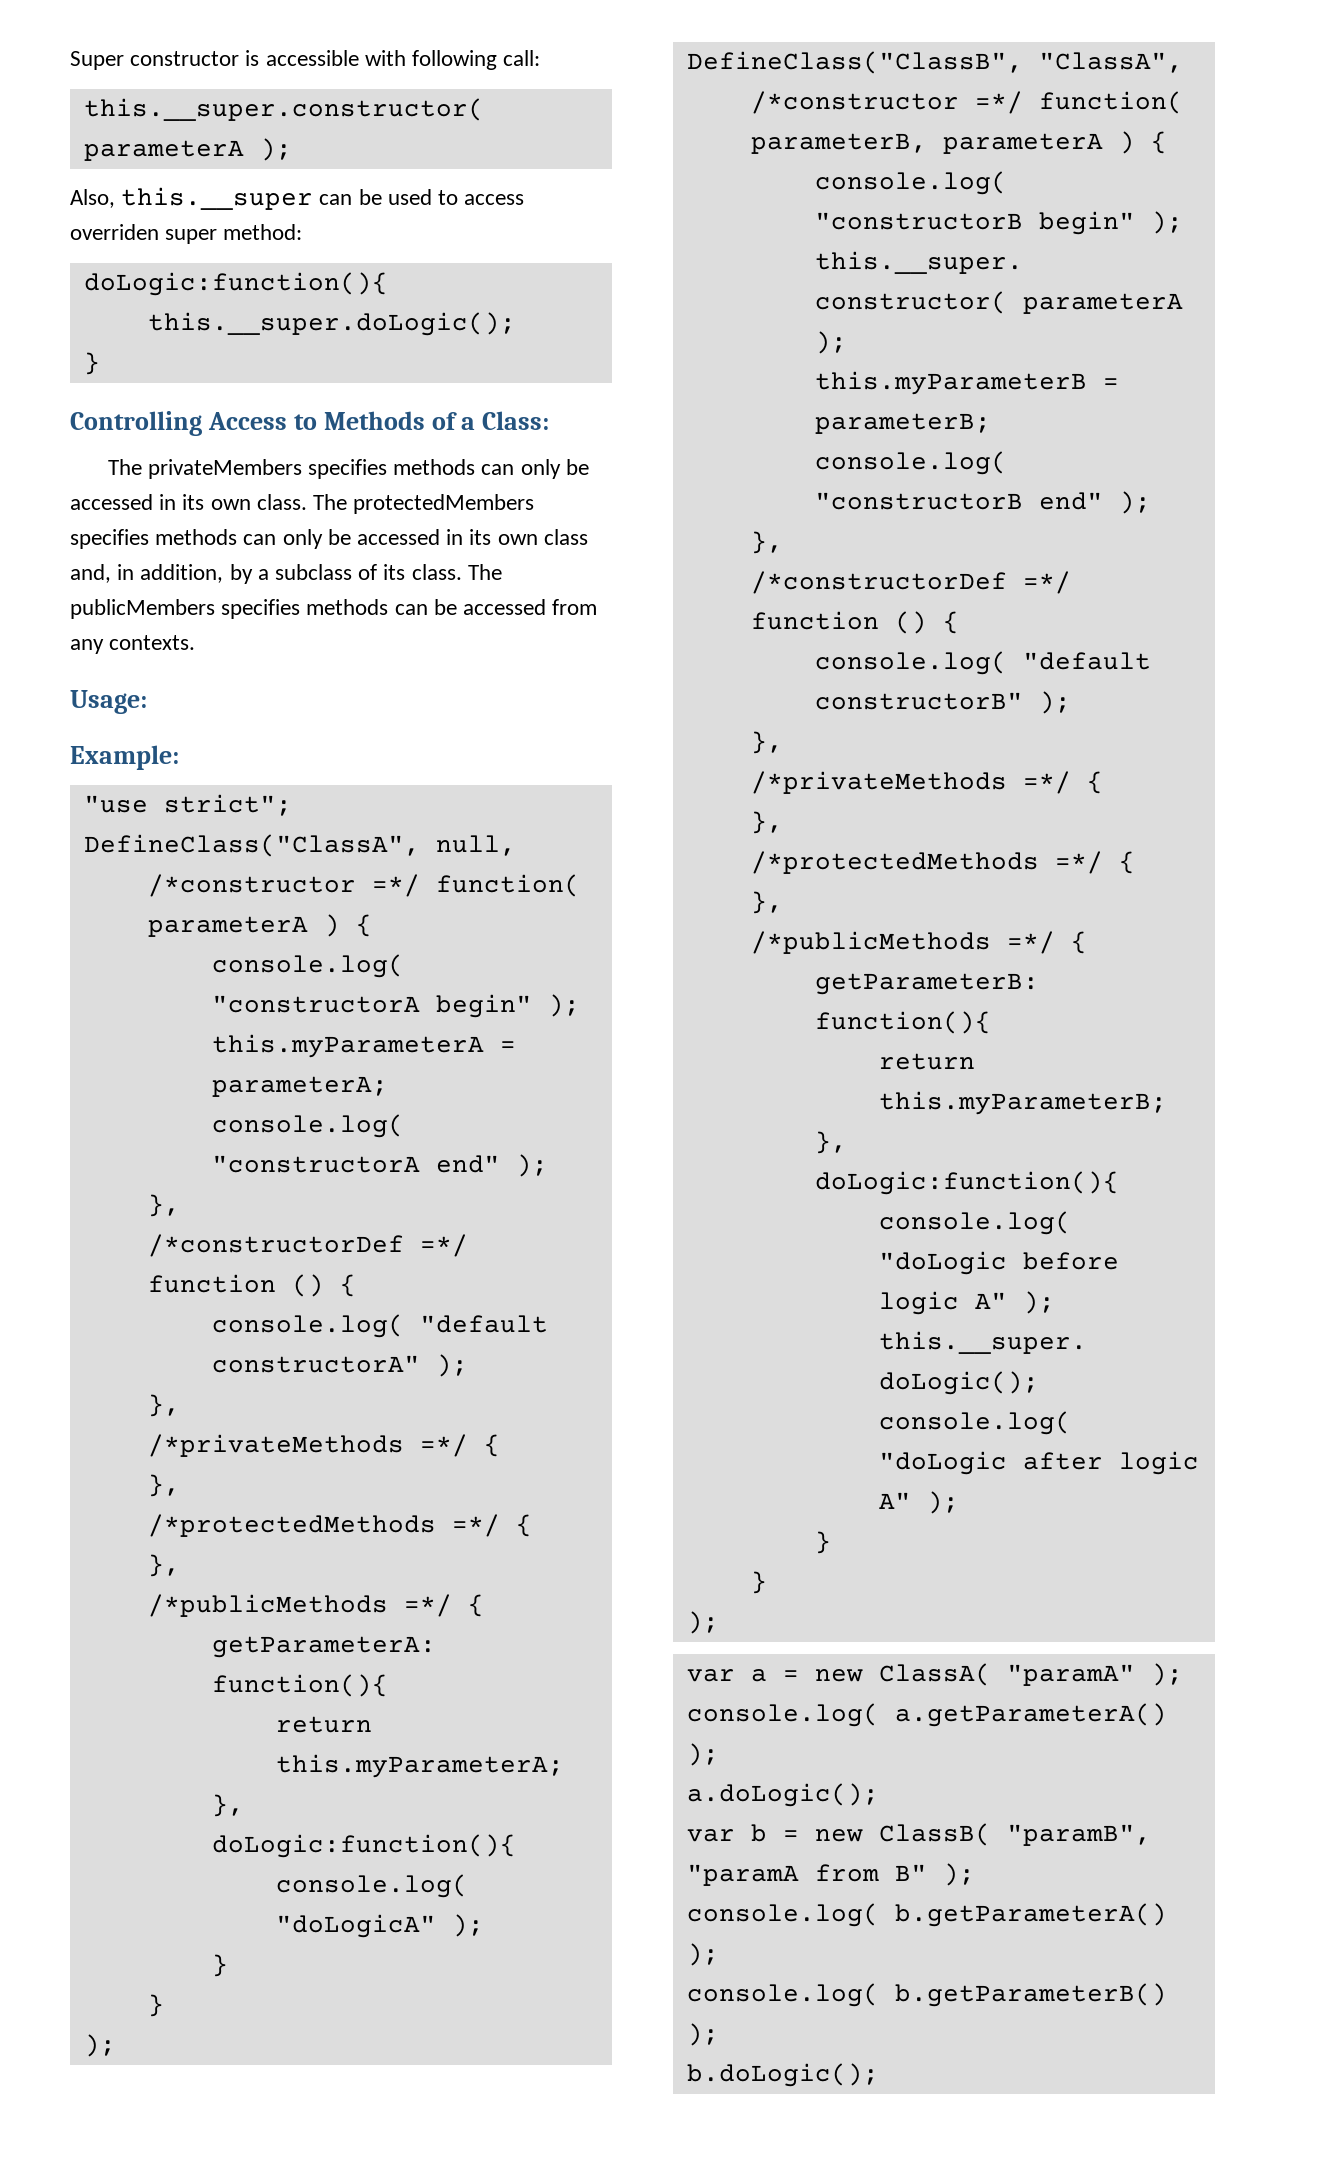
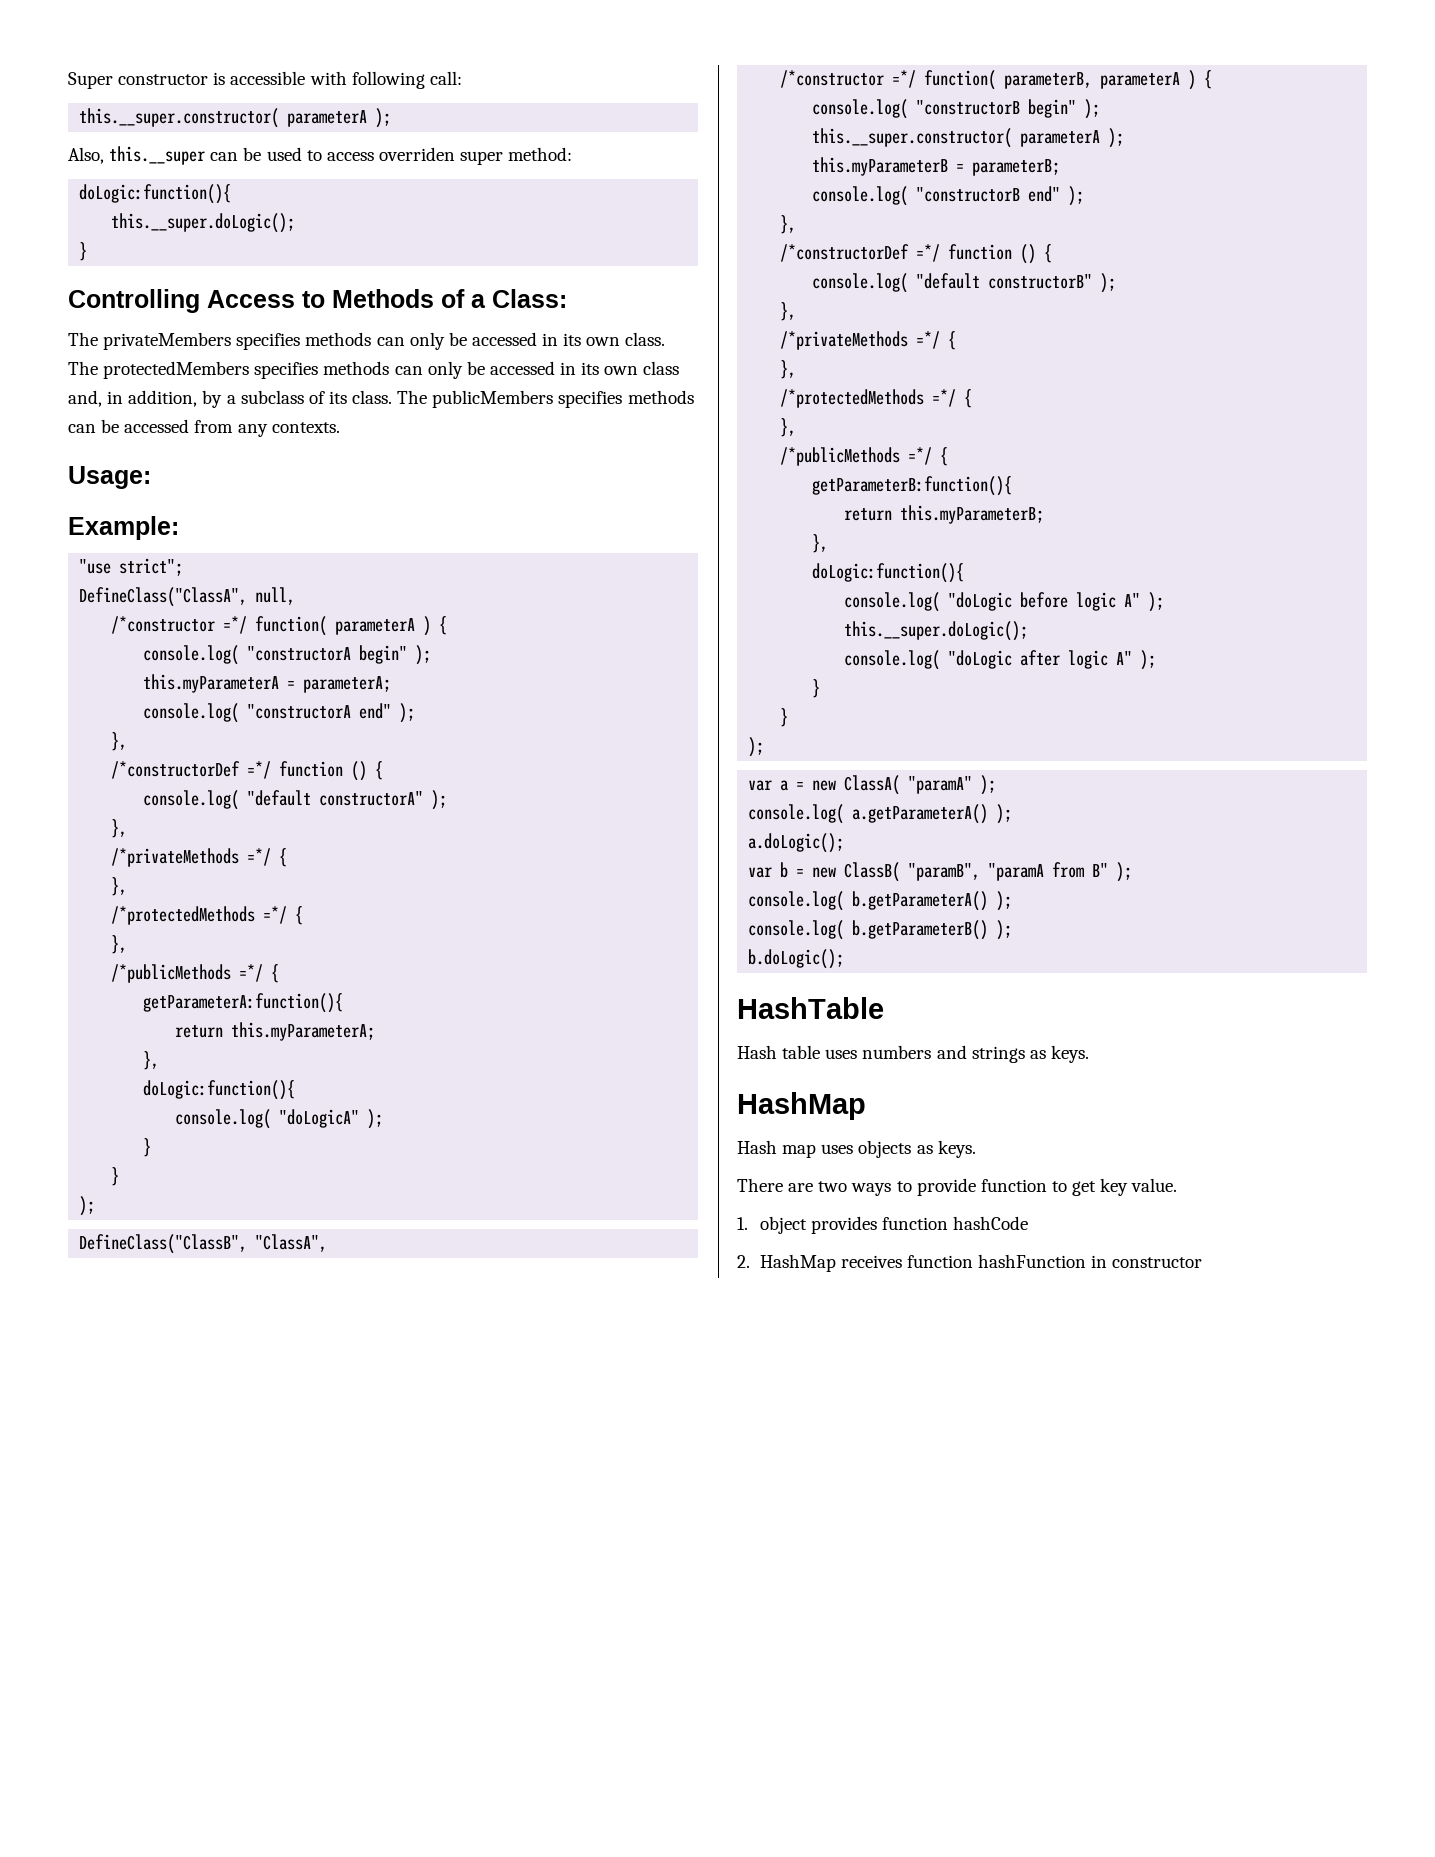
+ HashTable
+ Hash table uses numbers and strings as keys.
+ HashMap
+ Hash map uses objects as keys.
+ There are two ways to provide function to get key value.
+ 1. object provides function hashCode
+ 2. HashMap receives function hashFunction in constructor

